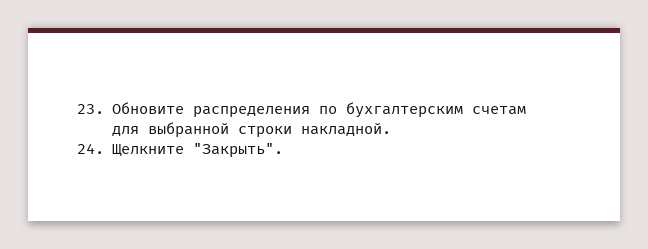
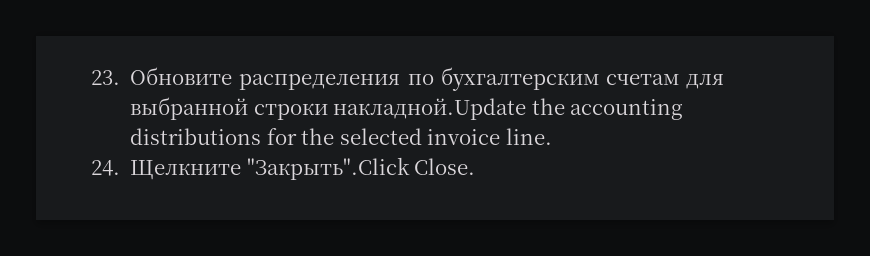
- 23. Обновите распределения по бухгалтерским счетам для выбранной строки накладной.
+ 23. Обновите распределения по бухгалтерским счетам для выбранной строки накладной.Update the accounting distributions for the selected invoice line.
- 24. Щелкните "Закрыть".
+ 24. Щелкните "Закрыть".Click Close.

